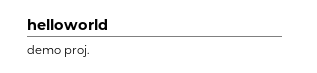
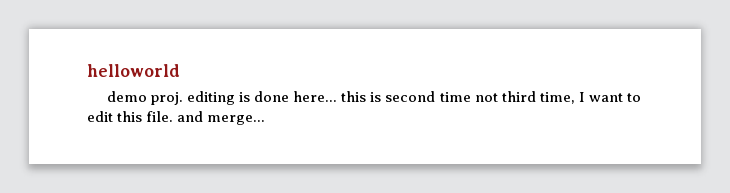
- demo proj.
+ demo proj. editing is done here... this is second time not third time, I want to edit this file. and merge...

